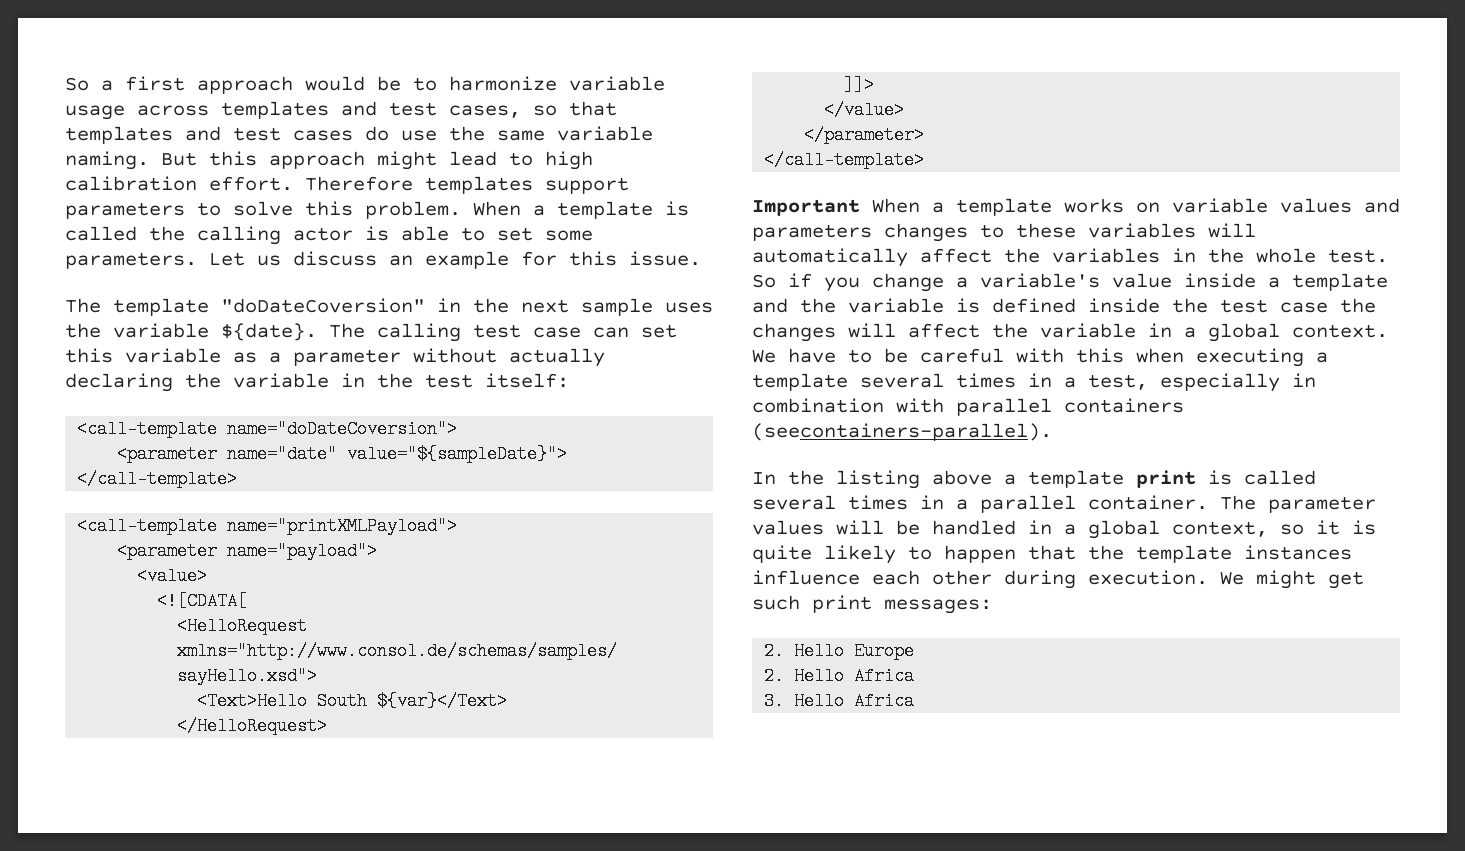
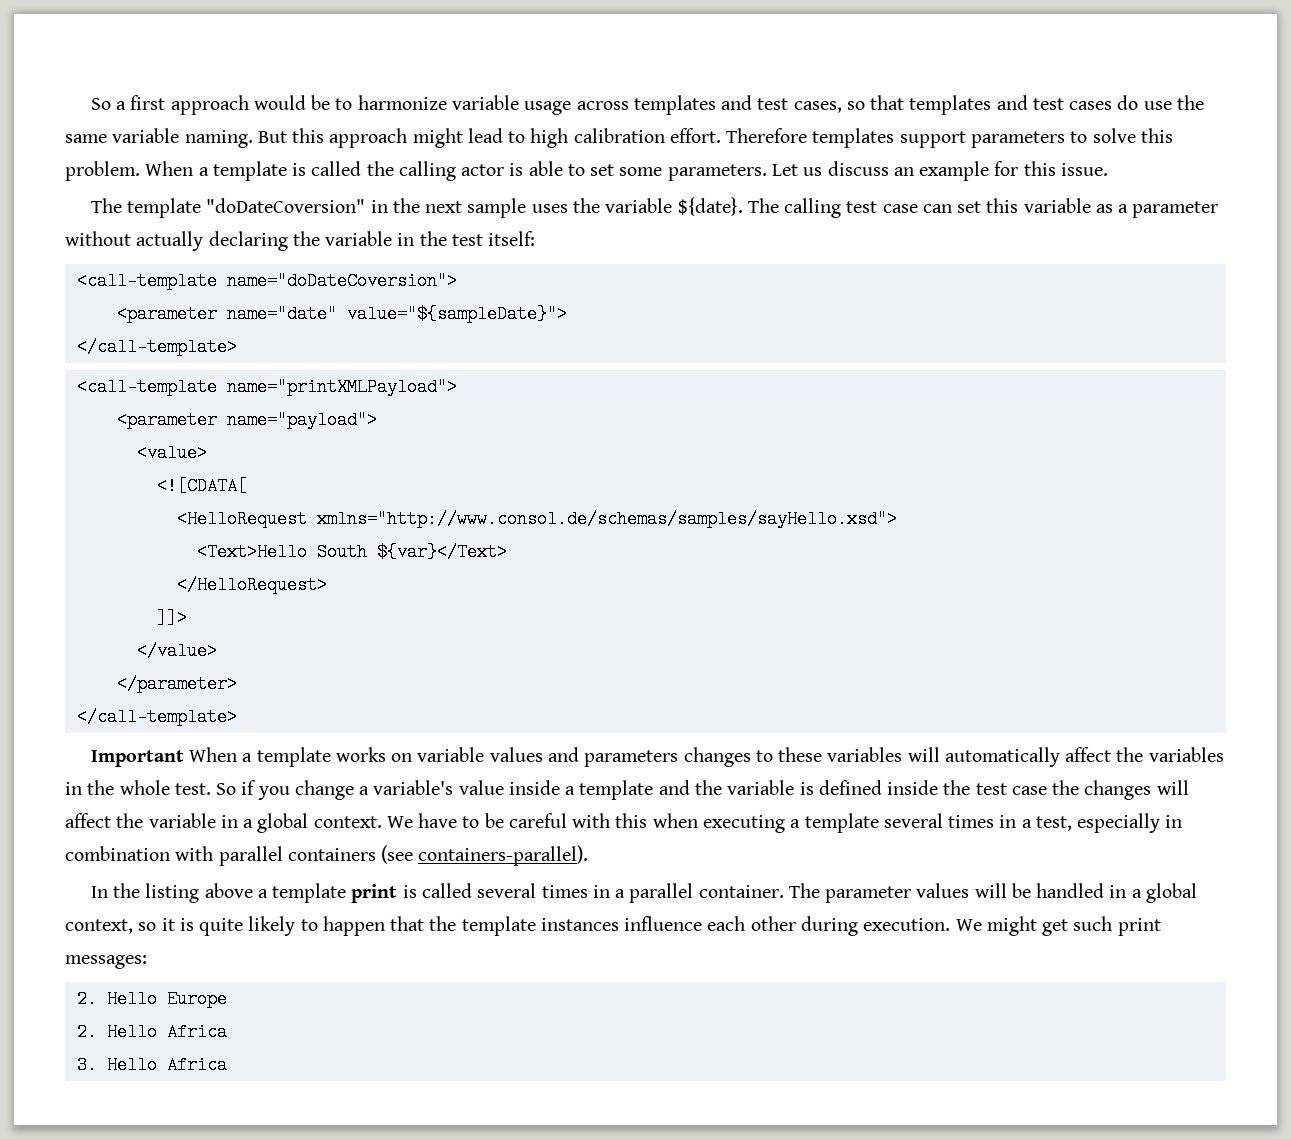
- We have to be careful with this when executing a template several times in a test, especially in combination with parallel containers (seecontainers-parallel).
+ We have to be careful with this when executing a template several times in a test, especially in combination with parallel containers (see containers-parallel).

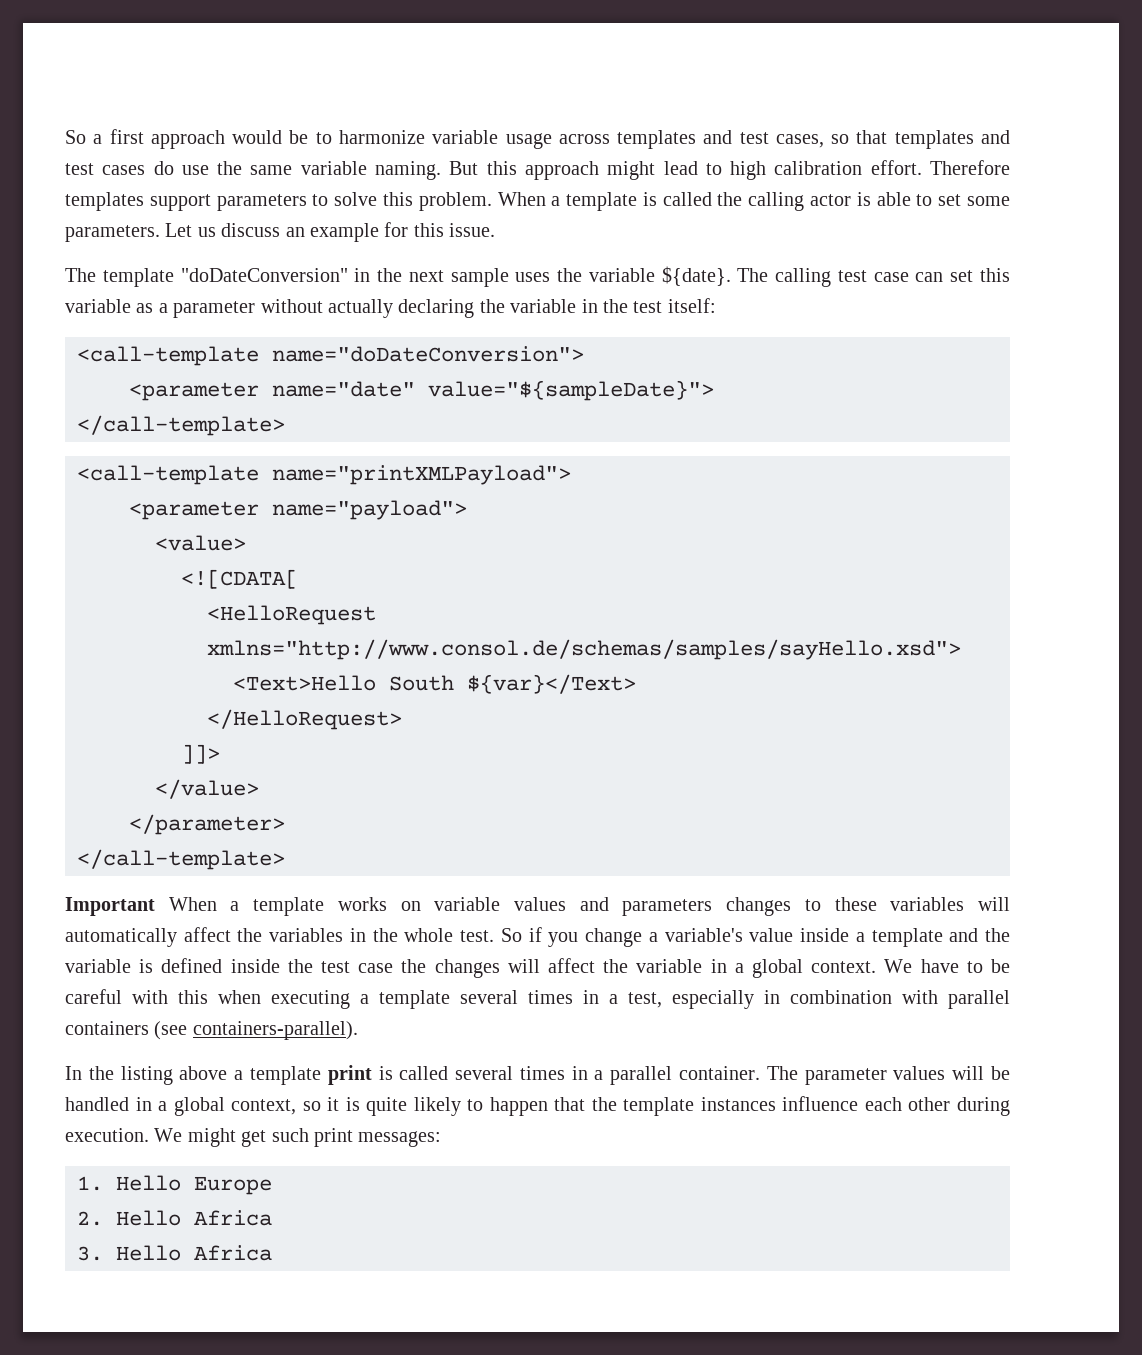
- The template "doDateCoversion" in the next sample uses the variable ${date}.
+ The template "doDateConversion" in the next sample uses the variable ${date}.
- <call-template name="doDateCoversion">
+ <call-template name="doDateConversion">
- 2. Hello Europe
+ 1. Hello Europe

